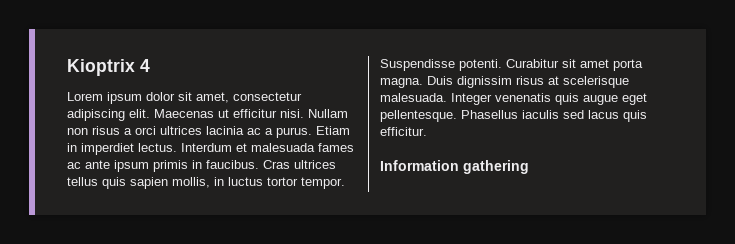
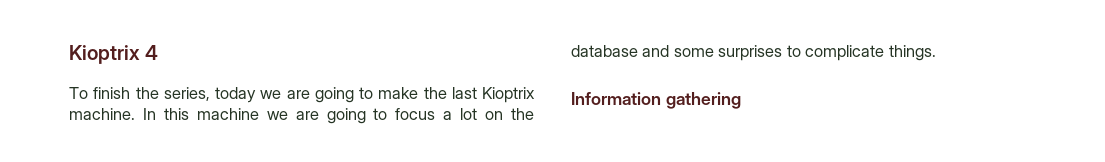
- Lorem ipsum dolor sit amet, consectetur adipiscing elit. Maecenas ut efficitur nisi. Nullam non risus a orci ultrices lacinia ac a purus. Etiam in imperdiet lectus. Interdum et malesuada fames ac ante ipsum primis in faucibus. Cras ultrices tellus quis sapien mollis, in luctus tortor tempor. Suspendisse potenti. Curabitur sit amet porta magna. Duis dignissim risus at scelerisque malesuada. Integer venenatis quis augue eget pellentesque. Phasellus iaculis sed lacus quis efficitur.
+ To finish the series, today we are going to make the last Kioptrix machine. In this machine we are going to focus a lot on the database and some surprises to complicate things.

